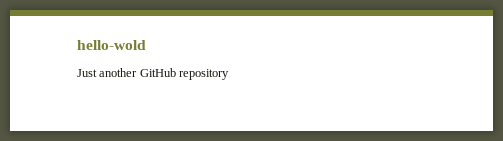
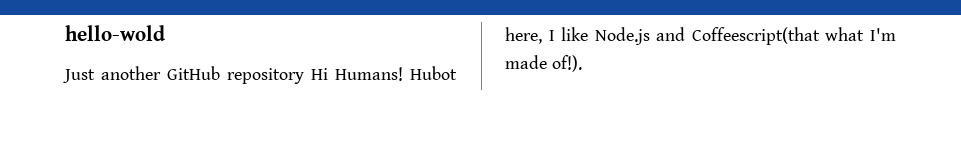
- Just another GitHub repository
+ Just another GitHub repository Hi Humans! Hubot here, I like Node.js and Coffeescript(that what I'm made of!).

